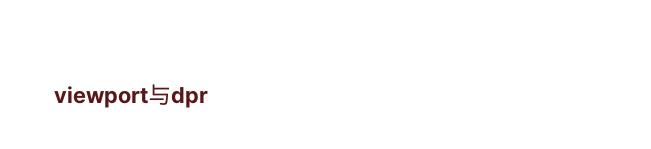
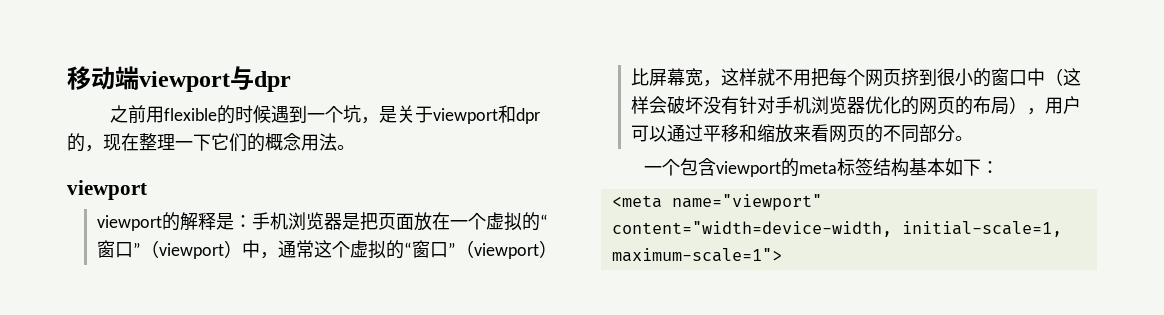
- viewport与dpr
+ 移动端viewport与dpr
+ 之前用flexible的时候遇到一个坑，是关于viewport和dpr的，现在整理一下它们的概念用法。
+ viewport
+ viewport的解释是：手机浏览器是把页面放在一个虚拟的“窗口”（viewport）中，通常这个虚拟的“窗口”（viewport）比屏幕宽，这样就不用把每个网页挤到很小的窗口中（这样会破坏没有针对手机浏览器优化的网页的布局），用户可以通过平移和缩放来看网页的不同部分。
+ 一个包含viewport的meta标签结构基本如下：
+ <meta name="viewport" content="width=device-width, initial-scale=1, maximum-scale=1">

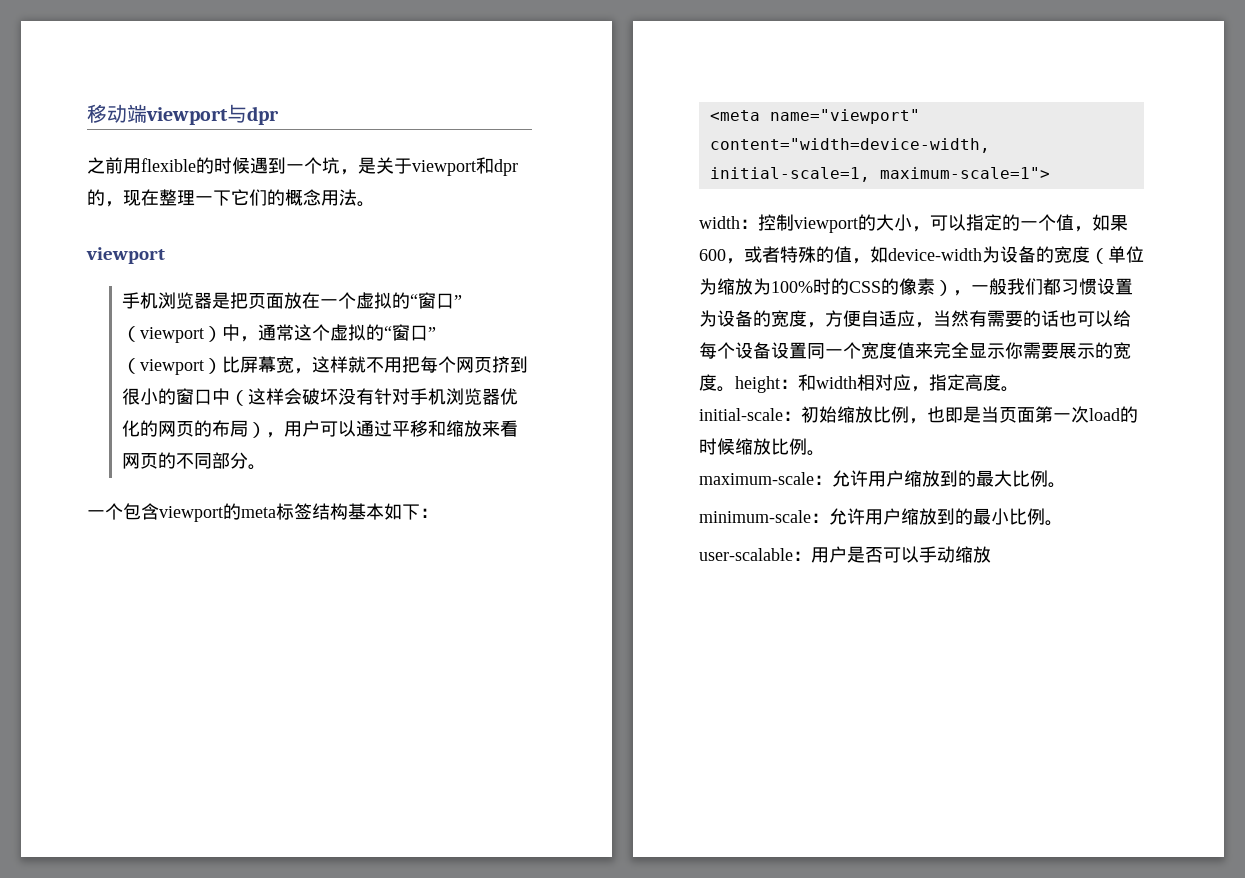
- viewport的解释是：手机浏览器是把页面放在一个虚拟的“窗口”（viewport）中，通常这个虚拟的“窗口”（viewport）比屏幕宽，这样就不用把每个网页挤到很小的窗口中（这样会破坏没有针对手机浏览器优化的网页的布局），用户可以通过平移和缩放来看网页的不同部分。
+ 手机浏览器是把页面放在一个虚拟的“窗口”（viewport）中，通常这个虚拟的“窗口”（viewport）比屏幕宽，这样就不用把每个网页挤到很小的窗口中（这样会破坏没有针对手机浏览器优化的网页的布局），用户可以通过平移和缩放来看网页的不同部分。
+ width：控制viewport的大小，可以指定的一个值，如果600，或者特殊的值，如device-width为设备的宽度（单位为缩放为100%时的CSS的像素），一般我们都习惯设置为设备的宽度，方便自适应，当然有需要的话也可以给每个设备设置同一个宽度值来完全显示你需要展示的宽度。height：和width相对应，指定高度。
+ initial-scale：初始缩放比例，也即是当页面第一次load的时候缩放比例。
+ maximum-scale：允许用户缩放到的最大比例。
+ minimum-scale：允许用户缩放到的最小比例。
+ user-scalable：用户是否可以手动缩放

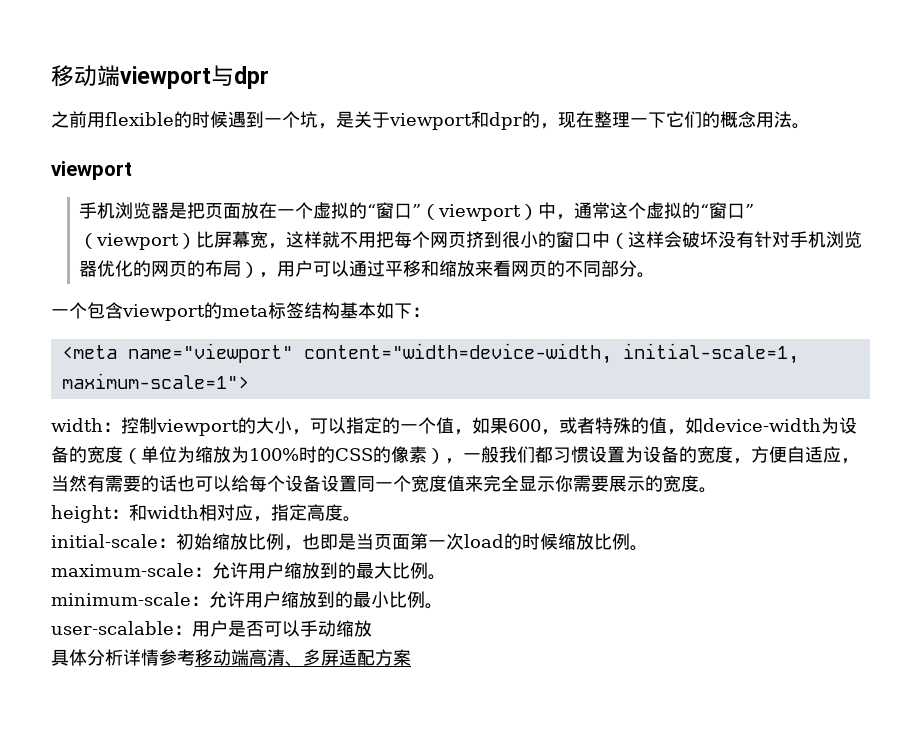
- 控制viewport的大小，可以指定的一个值，如果600，或者特殊的值，如device-width为设备的宽度（单位为缩放为100%时的CSS的像素），一般我们都习惯设置为设备的宽度，方便自适应，当然有需要的话也可以给每个设备设置同一个宽度值来完全显示你需要展示的宽度。height：
+ 控制viewport的大小，可以指定的一个值，如果600，或者特殊的值，如device-width为设备的宽度（单位为缩放为100%时的CSS的像素），一般我们都习惯设置为设备的宽度，方便自适应，当然有需要的话也可以给每个设备设置同一个宽度值来完全显示你需要展示的宽度。
+ height：
+ 具体分析详情参考移动端高清、多屏适配方案

